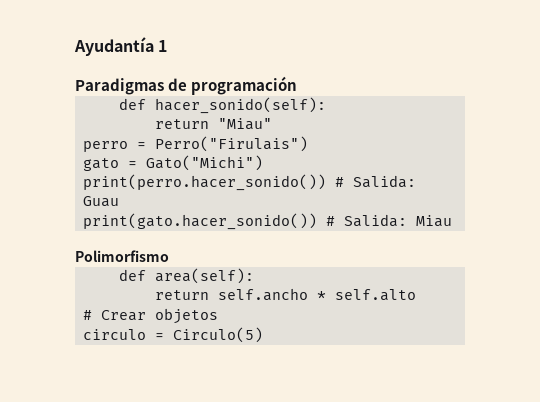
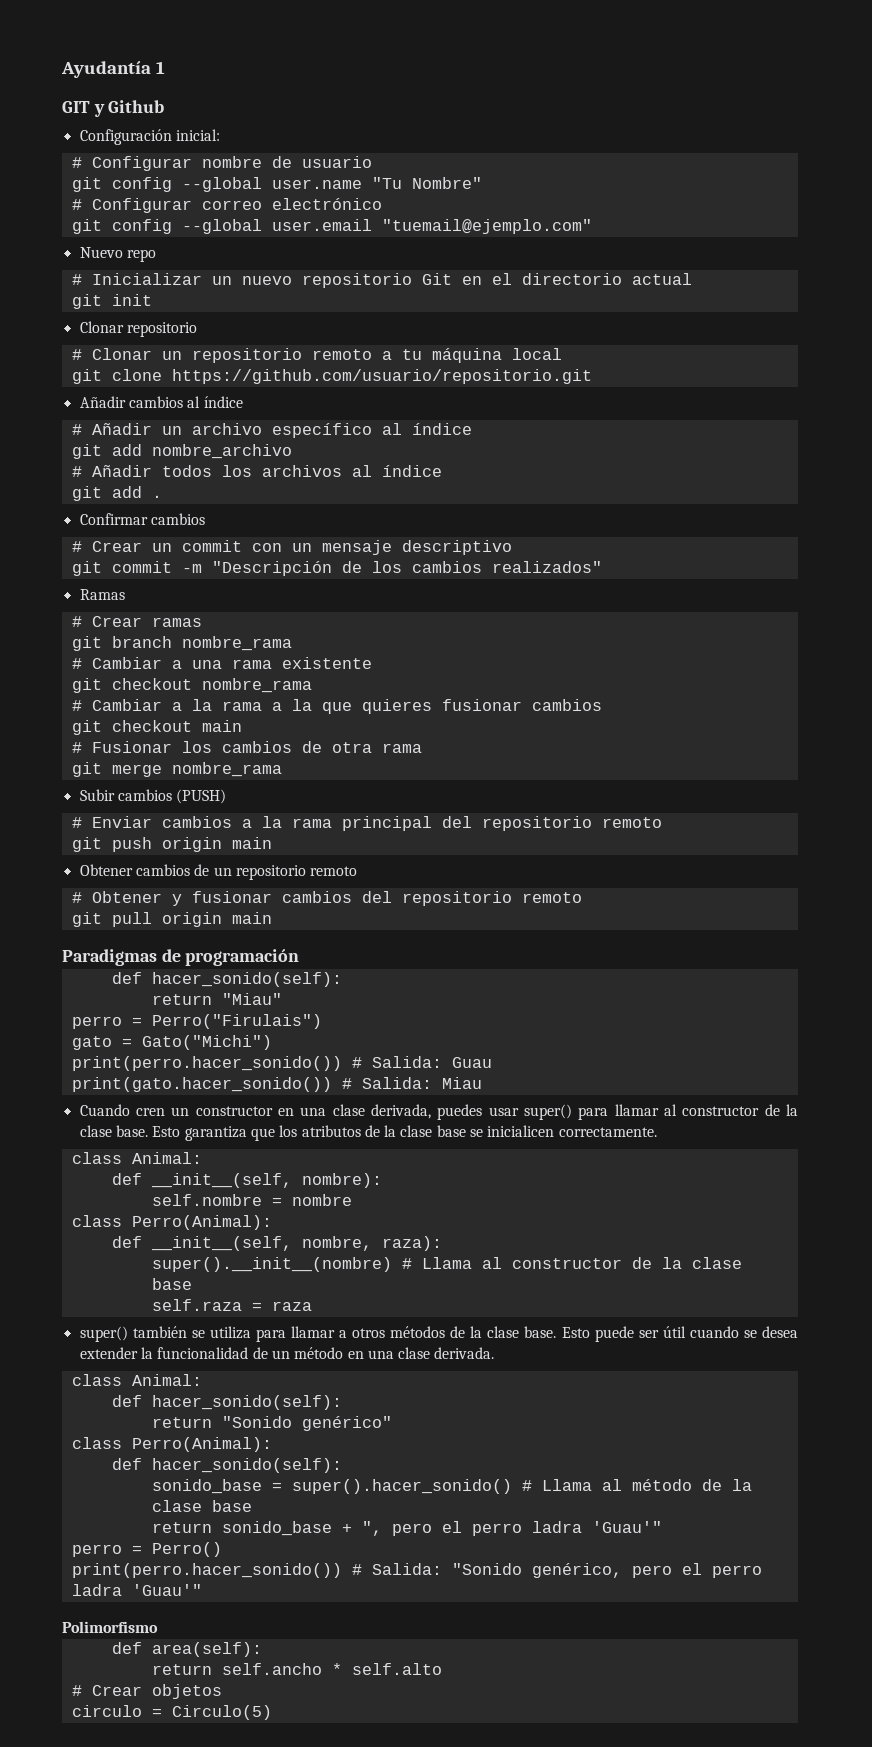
+ GIT y Github
+ Configuración inicial:
+ # Configurar nombre de usuario
+ git config --global user.name "Tu Nombre"
+ # Configurar correo electrónico
+ git config --global user.email "tuemail@ejemplo.com"
+ Nuevo repo
+ # Inicializar un nuevo repositorio Git en el directorio actual
+ git init
+ Clonar repositorio
+ # Clonar un repositorio remoto a tu máquina local
+ git clone https://github.com/usuario/repositorio.git
+ Añadir cambios al índice
+ # Añadir un archivo específico al índice
+ git add nombre_archivo
+ # Añadir todos los archivos al índice
+ git add .
+ Confirmar cambios
+ # Crear un commit con un mensaje descriptivo
+ git commit -m "Descripción de los cambios realizados"
+ Ramas
+ # Crear ramas
+ git branch nombre_rama
+ # Cambiar a una rama existente
+ git checkout nombre_rama
+ # Cambiar a la rama a la que quieres fusionar cambios
+ git checkout main
+ # Fusionar los cambios de otra rama
+ git merge nombre_rama
+ Subir cambios (PUSH)
+ # Enviar cambios a la rama principal del repositorio remoto
+ git push origin main
+ Obtener cambios de un repositorio remoto
+ # Obtener y fusionar cambios del repositorio remoto
+ git pull origin main
+ Cuando cren un constructor en una clase derivada, puedes usar super() para llamar al constructor de la clase base. Esto garantiza que los atributos de la clase base se inicialicen correctamente.
+ class Animal:
+ def __init__(self, nombre):
+ self.nombre = nombre
+ class Perro(Animal):
+ def __init__(self, nombre, raza):
+ super().__init__(nombre) # Llama al constructor de la clase base
+ self.raza = raza
+ super() también se utiliza para llamar a otros métodos de la clase base. Esto puede ser útil cuando se desea extender la funcionalidad de un método en una clase derivada.
+ class Animal:
+ def hacer_sonido(self):
+ return "Sonido genérico"
+ class Perro(Animal):
+ def hacer_sonido(self):
+ sonido_base = super().hacer_sonido() # Llama al método de la clase base
+ return sonido_base + ", pero el perro ladra 'Guau'"
+ perro = Perro()
+ print(perro.hacer_sonido()) # Salida: "Sonido genérico, pero el perro ladra 'Guau'"

